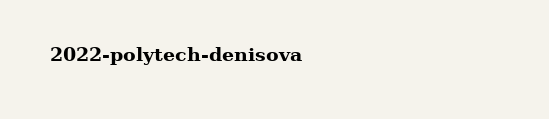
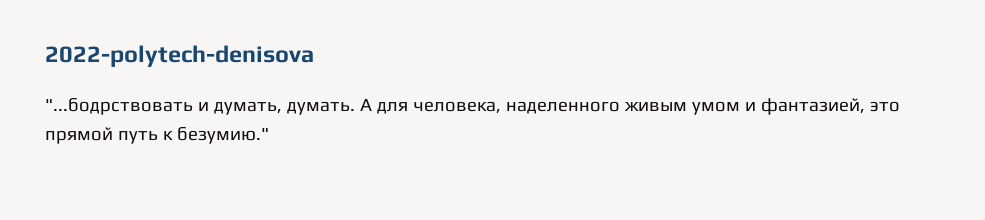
+ "...бодрствовать и думать, думать. А для человека, наделенного живым умом и фантазией, это прямой путь к безумию."

